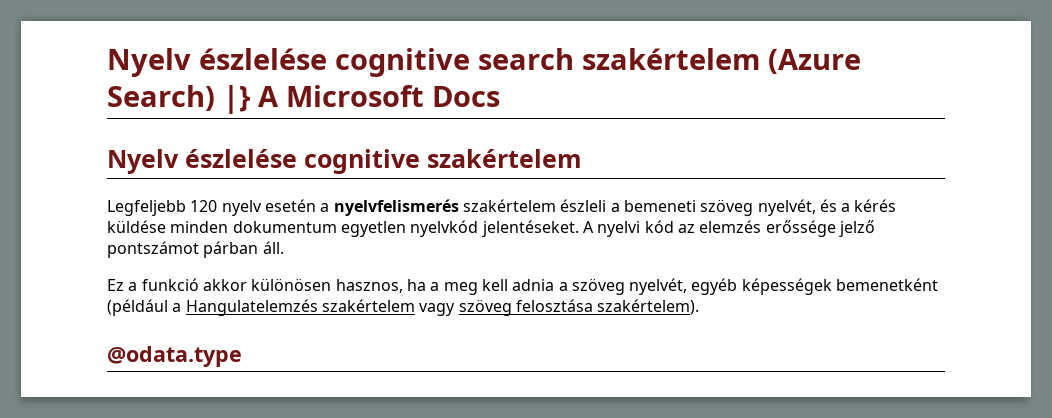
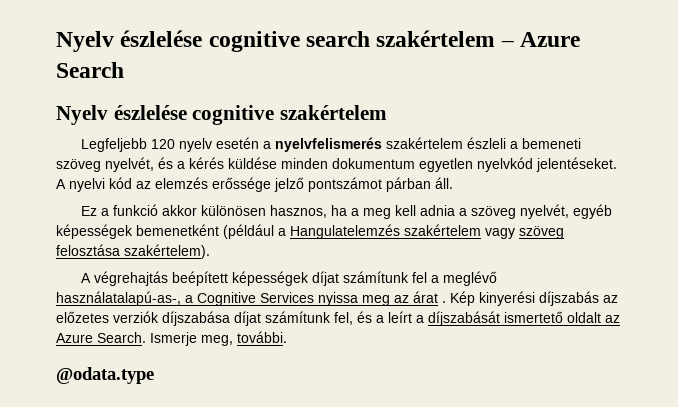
- Nyelv észlelése cognitive search szakértelem (Azure Search) |} A Microsoft Docs
+ Nyelv észlelése cognitive search szakértelem – Azure Search
+ A végrehajtás beépített képességek díjat számítunk fel a meglévő használatalapú-as-, a Cognitive Services nyissa meg az árat . Kép kinyerési díjszabás az előzetes verziók díjszabása díjat számítunk fel, és a leírt a díjszabását ismertető oldalt az Azure Search. Ismerje meg, további.

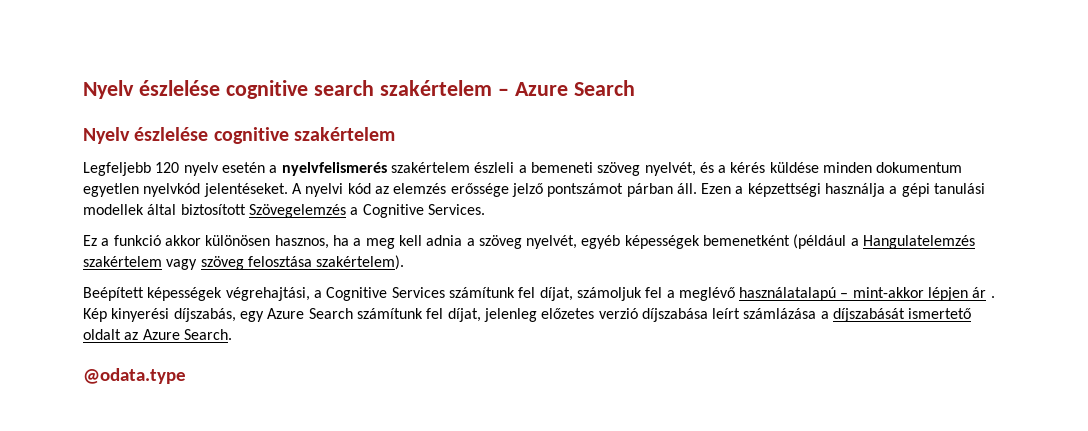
+ Ezen a képzettségi használja a gépi tanulási modellek által biztosított Szövegelemzés a Cognitive Services.
- A végrehajtás beépített képességek díjat számítunk fel a meglévő használatalapú-as-, a Cognitive Services nyissa meg az árat . Kép kinyerési díjszabás az előzetes verziók díjszabása díjat számítunk fel, és a leírt a díjszabását ismertető oldalt az Azure Search. Ismerje meg, további.
+ Beépített képességek végrehajtási, a Cognitive Services számítunk fel díjat, számoljuk fel a meglévő használatalapú – mint-akkor lépjen ár . Kép kinyerési díjszabás, egy Azure Search számítunk fel díjat, jelenleg előzetes verzió díjszabása leírt számlázása a díjszabását ismertető oldalt az Azure Search.

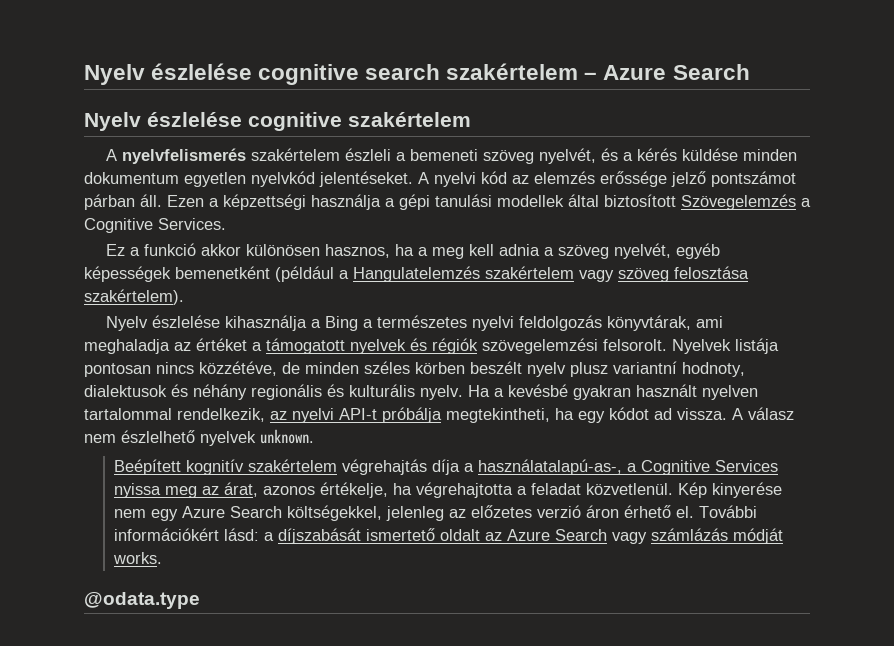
- Legfeljebb 120 nyelv esetén a nyelvfelismerés szakértelem észleli a bemeneti szöveg nyelvét, és a kérés küldése minden dokumentum egyetlen nyelvkód jelentéseket.
+ A nyelvfelismerés szakértelem észleli a bemeneti szöveg nyelvét, és a kérés küldése minden dokumentum egyetlen nyelvkód jelentéseket.
- Beépített képességek végrehajtási, a Cognitive Services számítunk fel díjat, számoljuk fel a meglévő használatalapú – mint-akkor lépjen ár . Kép kinyerési díjszabás, egy Azure Search számítunk fel díjat, jelenleg előzetes verzió díjszabása leírt számlázása a díjszabását ismertető oldalt az Azure Search.
+ Nyelv észlelése kihasználja a Bing a természetes nyelvi feldolgozás könyvtárak, ami meghaladja az értéket a támogatott nyelvek és régiók szövegelemzési felsorolt. Nyelvek listája pontosan nincs közzétéve, de minden széles körben beszélt nyelv plusz variantní hodnoty, dialektusok és néhány regionális és kulturális nyelv. Ha a kevésbé gyakran használt nyelven tartalommal rendelkezik, az nyelvi API-t próbálja megtekintheti, ha egy kódot ad vissza. A válasz nem észlelhető nyelvek unknown.
+ Beépített kognitív szakértelem végrehajtás díja a használatalapú-as-, a Cognitive Services nyissa meg az árat, azonos értékelje, ha végrehajtotta a feladat közvetlenül. Kép kinyerése nem egy Azure Search költségekkel, jelenleg az előzetes verzió áron érhető el. További információkért lásd: a díjszabását ismertető oldalt az Azure Search vagy számlázás módját works.

